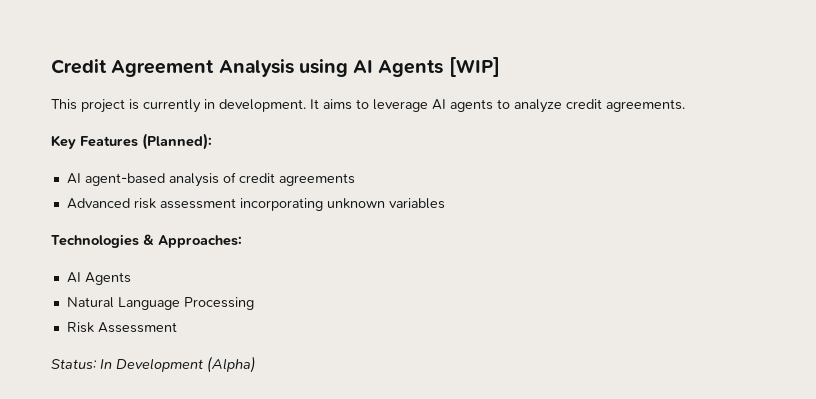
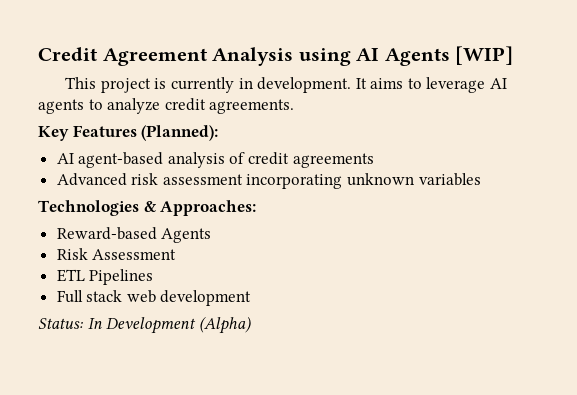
  Technologies & Approaches:
- AI Agents
- Natural Language Processing
+ Reward-based Agents
+ ETL Pipelines
+ Full stack web development

